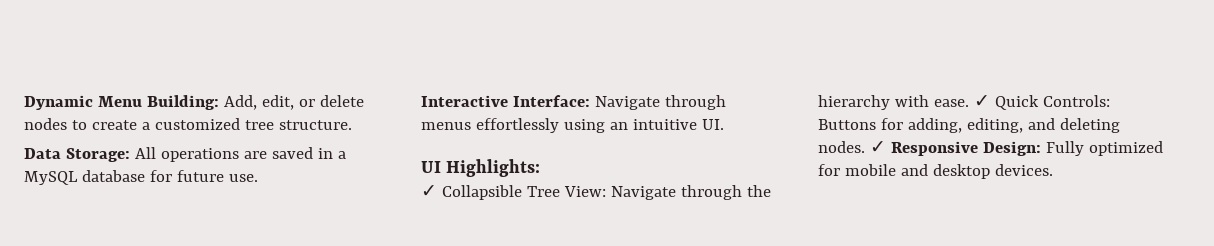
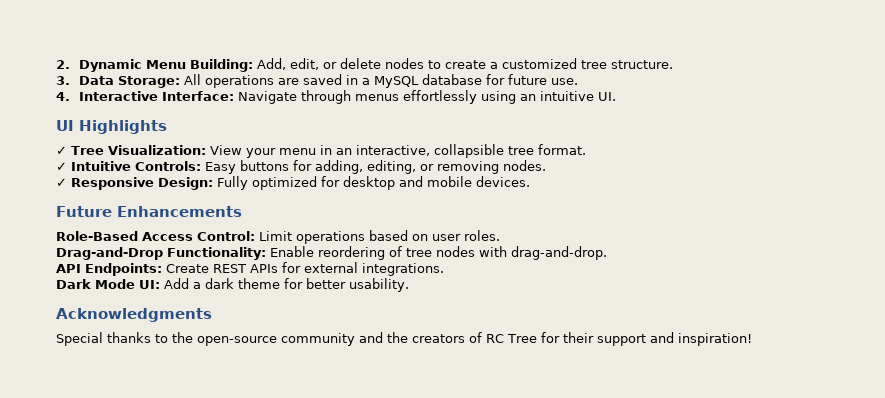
- Dynamic Menu Building: Add, edit, or delete nodes to create a customized tree structure.
+ 2. Dynamic Menu Building: Add, edit, or delete nodes to create a customized tree structure.
- Data Storage: All operations are saved in a MySQL database for future use.
+ 3. Data Storage: All operations are saved in a MySQL database for future use.
- Interactive Interface: Navigate through menus effortlessly using an intuitive UI.
+ 4. Interactive Interface: Navigate through menus effortlessly using an intuitive UI.
- UI Highlights:
- ✓ Collapsible Tree View: Navigate through the hierarchy with ease. ✓ Quick Controls: Buttons for adding, editing, and deleting nodes. ✓ Responsive Design: Fully optimized for mobile and desktop devices.
+ UI Highlights
+ ✓ Tree Visualization: View your menu in an interactive, collapsible tree format.
+ ✓ Intuitive Controls: Easy buttons for adding, editing, or removing nodes.
+ ✓ Responsive Design: Fully optimized for desktop and mobile devices.
+ Future Enhancements
+ Role-Based Access Control: Limit operations based on user roles.
+ Drag-and-Drop Functionality: Enable reordering of tree nodes with drag-and-drop.
+ API Endpoints: Create REST APIs for external integrations.
+ Dark Mode UI: Add a dark theme for better usability.
+ Acknowledgments
+ Special thanks to the open-source community and the creators of RC Tree for their support and inspiration!

